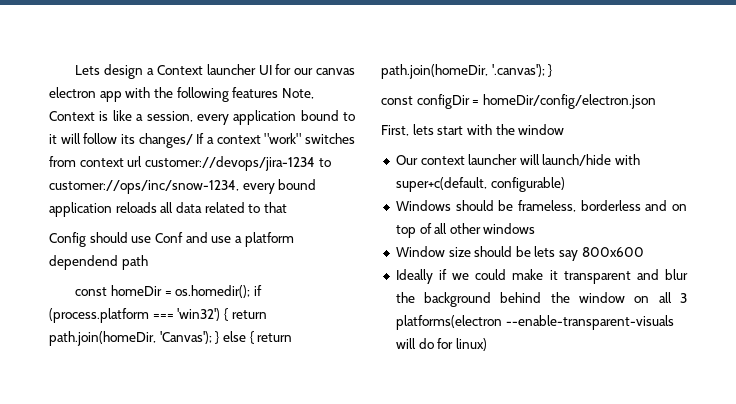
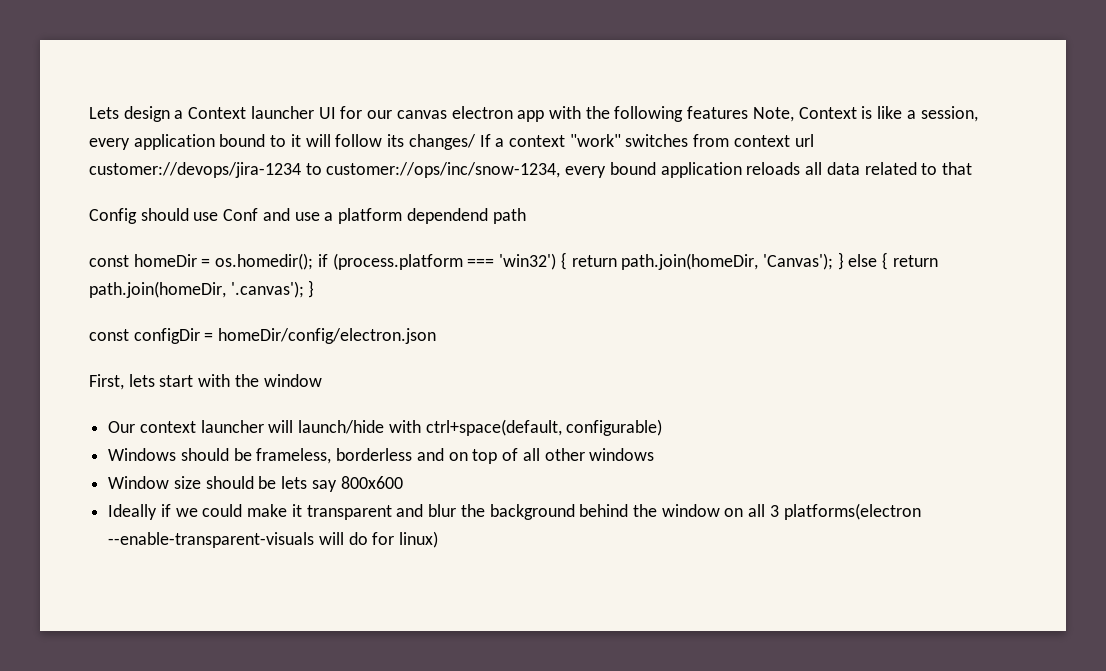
- Our context launcher will launch/hide with super+c(default, configurable)
+ Our context launcher will launch/hide with ctrl+space(default, configurable)

